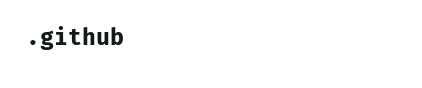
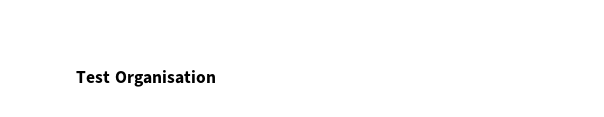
- .github
+ Test Organisation

